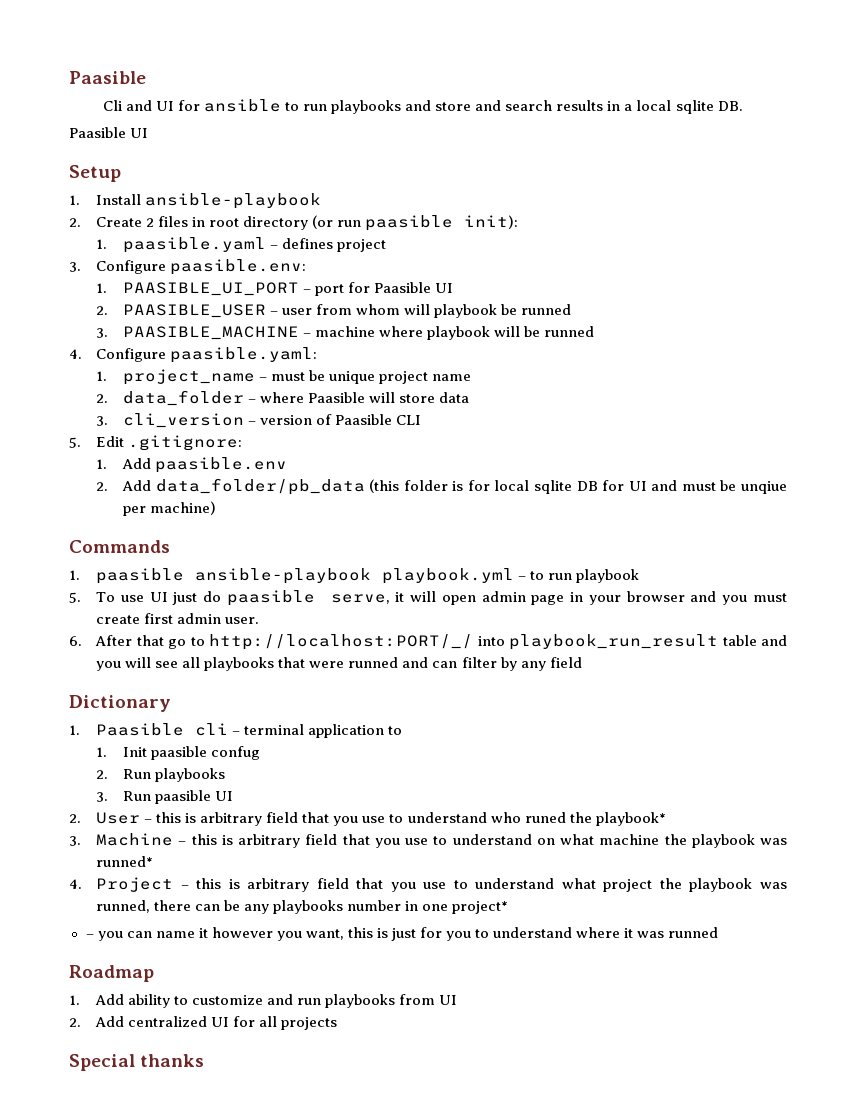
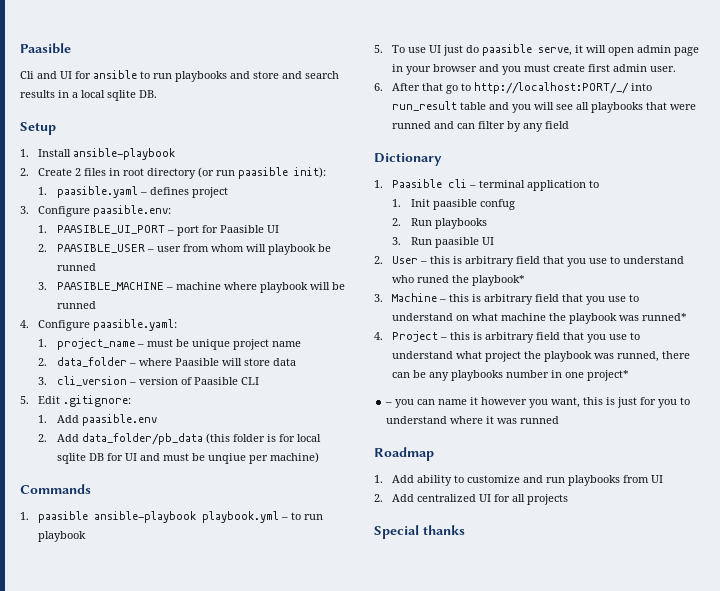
  Cli and UI for ansible to run playbooks and store and search results in a local sqlite DB.
- Paasible UI
- 6. After that go to http://localhost:PORT/_/ into playbook_run_result table and you will see all playbooks that were runned and can filter by any field
+ 6. After that go to http://localhost:PORT/_/ into run_result table and you will see all playbooks that were runned and can filter by any field

